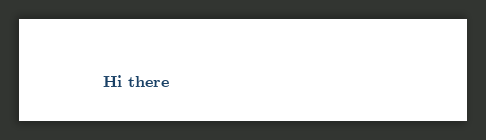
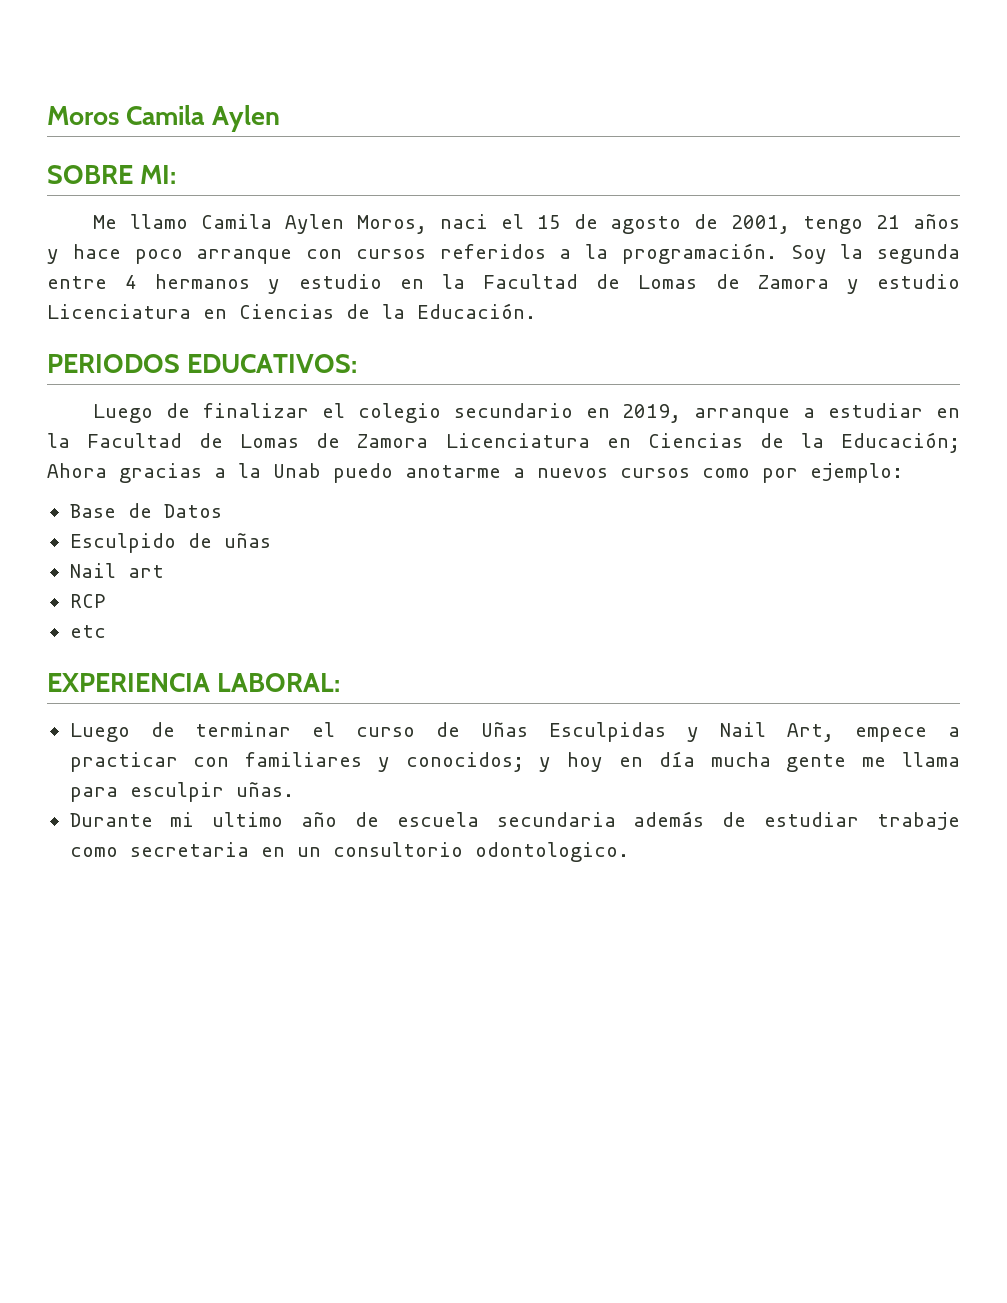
- Hi there
+ Moros Camila Aylen
+ SOBRE MI:
+ Me llamo Camila Aylen Moros, naci el 15 de agosto de 2001, tengo 21 años y hace poco arranque con cursos referidos a la programación. Soy la segunda entre 4 hermanos y estudio en la Facultad de Lomas de Zamora y estudio Licenciatura en Ciencias de la Educación.
+ PERIODOS EDUCATIVOS:
+ Luego de finalizar el colegio secundario en 2019, arranque a estudiar en la Facultad de Lomas de Zamora Licenciatura en Ciencias de la Educación; Ahora gracias a la Unab puedo anotarme a nuevos cursos como por ejemplo:
+ Base de Datos
+ Esculpido de uñas
+ Nail art
+ RCP
+ etc
+ EXPERIENCIA LABORAL:
+ Luego de terminar el curso de Uñas Esculpidas y Nail Art, empece a practicar con familiares y conocidos; y hoy en día mucha gente me llama para esculpir uñas.
+ Durante mi ultimo año de escuela secundaria además de estudiar trabaje como secretaria en un consultorio odontologico.

